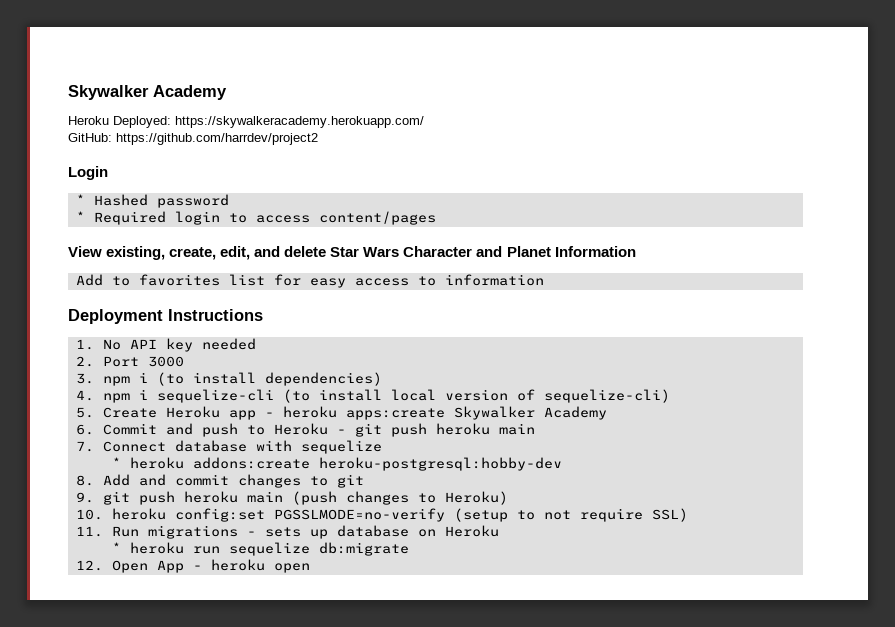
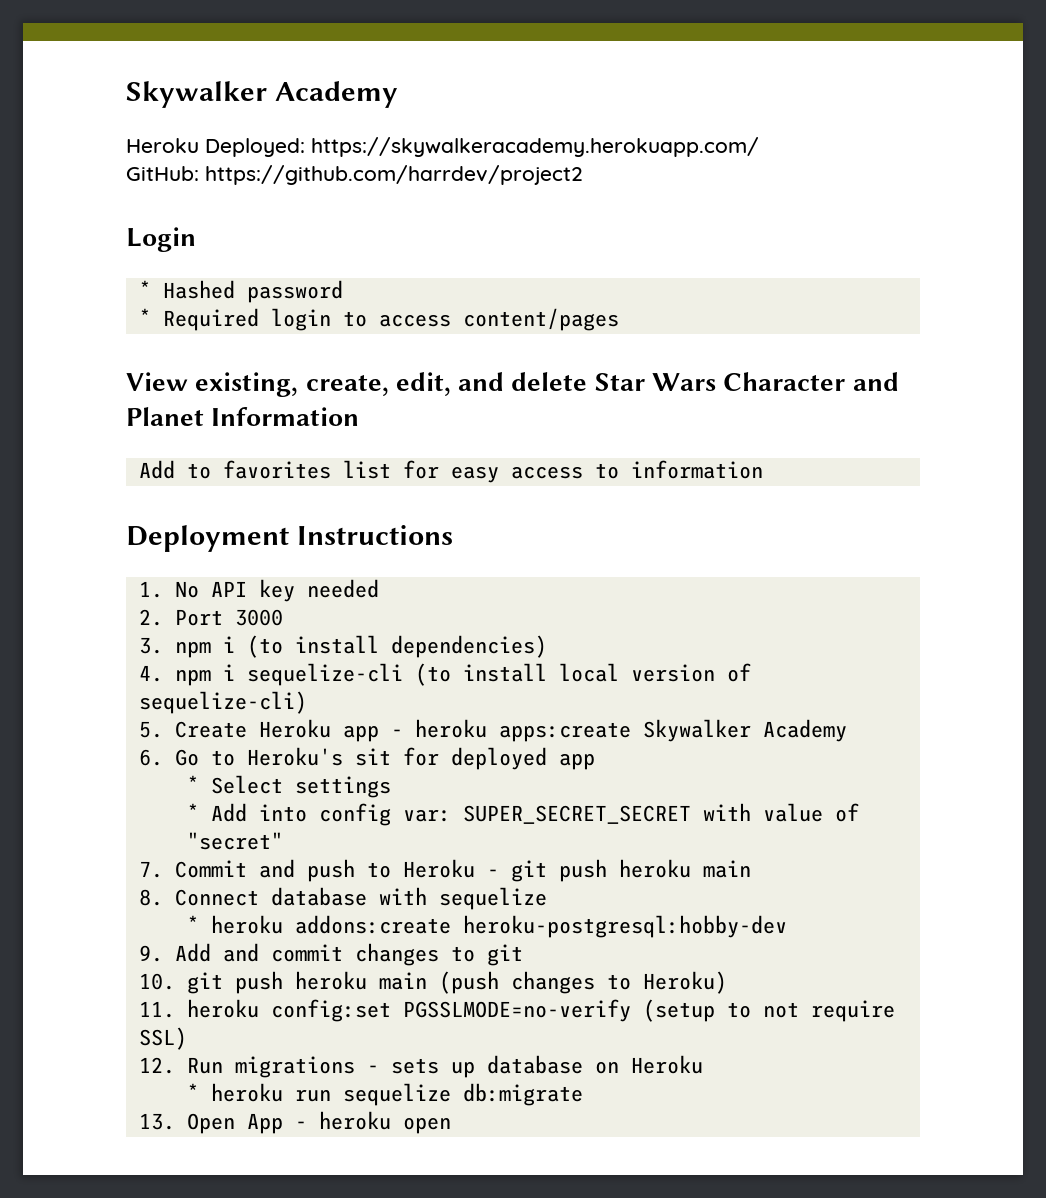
- 6. Commit and push to Heroku - git push heroku main
+ 6. Go to Heroku's sit for deployed app
+ * Select settings
+ * Add into config var: SUPER_SECRET_SECRET with value of "secret"
+ 7. Commit and push to Heroku - git push heroku main
- 7. Connect database with sequelize
+ 8. Connect database with sequelize
- 8. Add and commit changes to git
+ 9. Add and commit changes to git
- 9. git push heroku main (push changes to Heroku)
+ 10. git push heroku main (push changes to Heroku)
- 10. heroku config:set PGSSLMODE=no-verify (setup to not require SSL)
+ 11. heroku config:set PGSSLMODE=no-verify (setup to not require SSL)
- 11. Run migrations - sets up database on Heroku
+ 12. Run migrations - sets up database on Heroku
- 12. Open App - heroku open
+ 13. Open App - heroku open

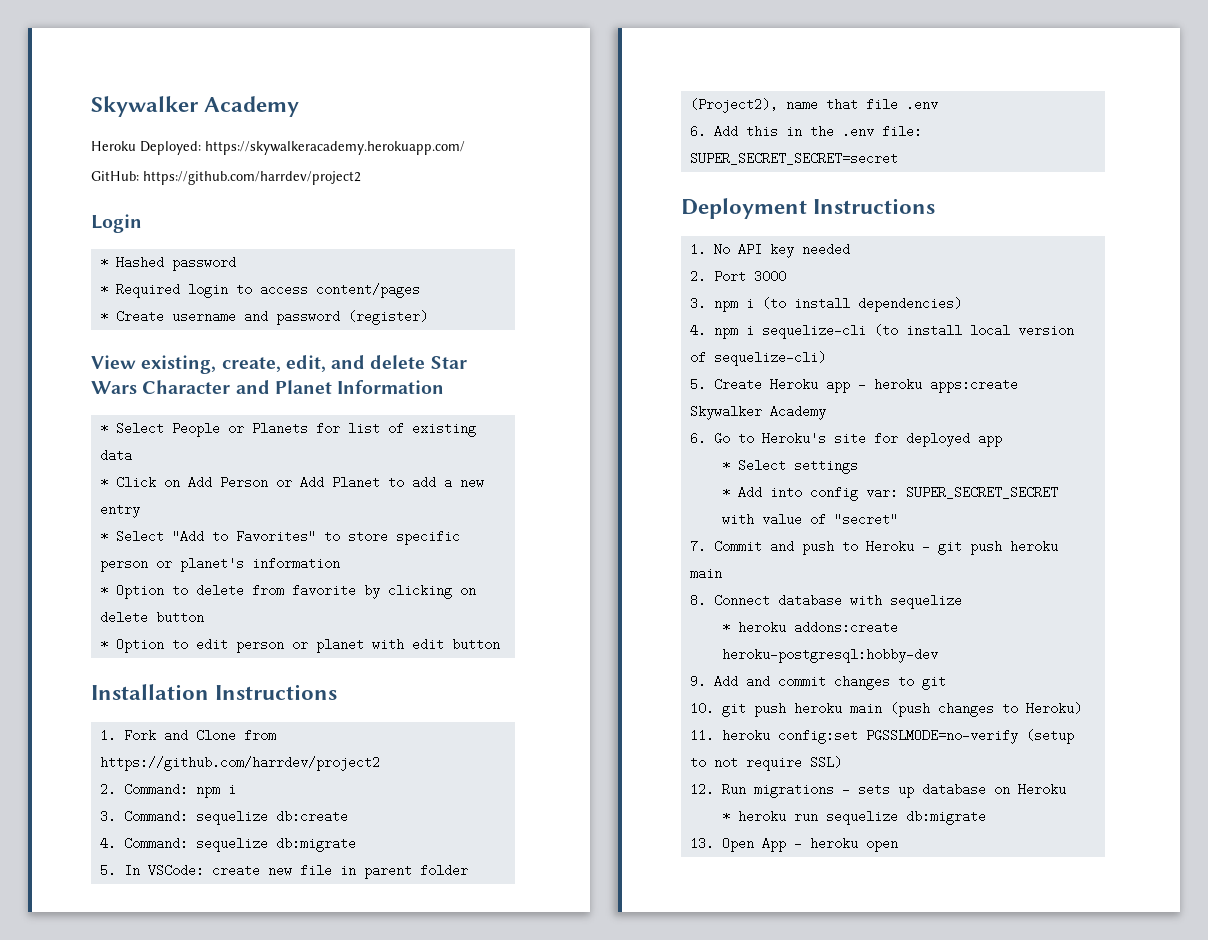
+ * Create username and password (register)
- Add to favorites list for easy access to information
+ * Select People or Planets for list of existing data
+ * Click on Add Person or Add Planet to add a new entry
+ * Select "Add to Favorites" to store specific person or planet's information
+ * Option to delete from favorite by clicking on delete button
+ * Option to edit person or planet with edit button
+ Installation Instructions
+ 1. Fork and Clone from https://github.com/harrdev/project2
+ 2. Command: npm i
+ 3. Command: sequelize db:create
+ 4. Command: sequelize db:migrate
+ 5. In VSCode: create new file in parent folder (Project2), name that file .env
+ 6. Add this in the .env file: SUPER_SECRET_SECRET=secret
- 6. Go to Heroku's sit for deployed app
+ 6. Go to Heroku's site for deployed app

